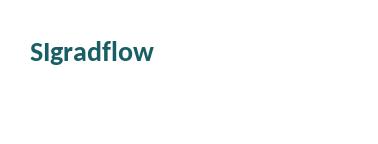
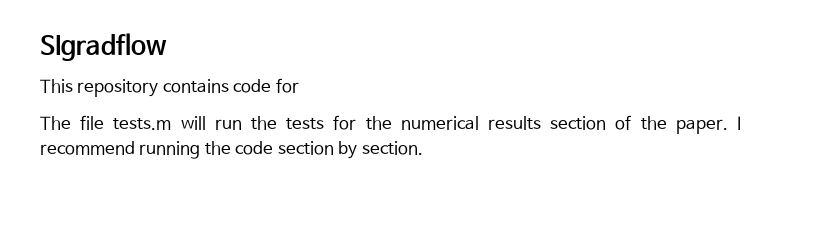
+ This repository contains code for
+ The file tests.m will run the tests for the numerical results section of the paper. I recommend running the code section by section.

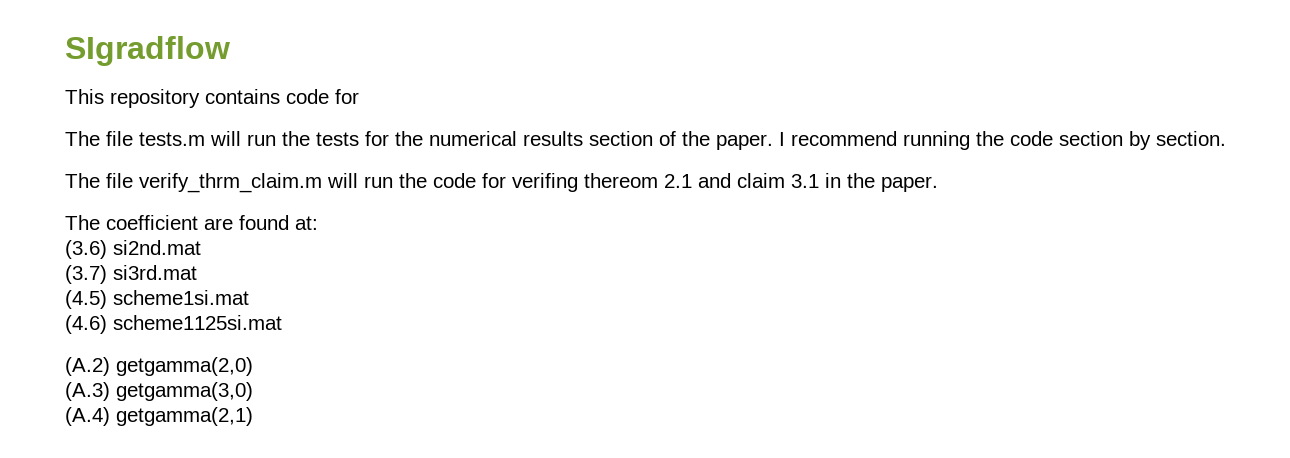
+ The file verify_thrm_claim.m will run the code for verifing thereom 2.1 and claim 3.1 in the paper.
+ The coefficient are found at:
+ (3.6) si2nd.mat
+ (3.7) si3rd.mat
+ (4.5) scheme1si.mat
+ (4.6) scheme1125si.mat
+ (A.2) getgamma(2,0)
+ (A.3) getgamma(3,0)
+ (A.4) getgamma(2,1)

